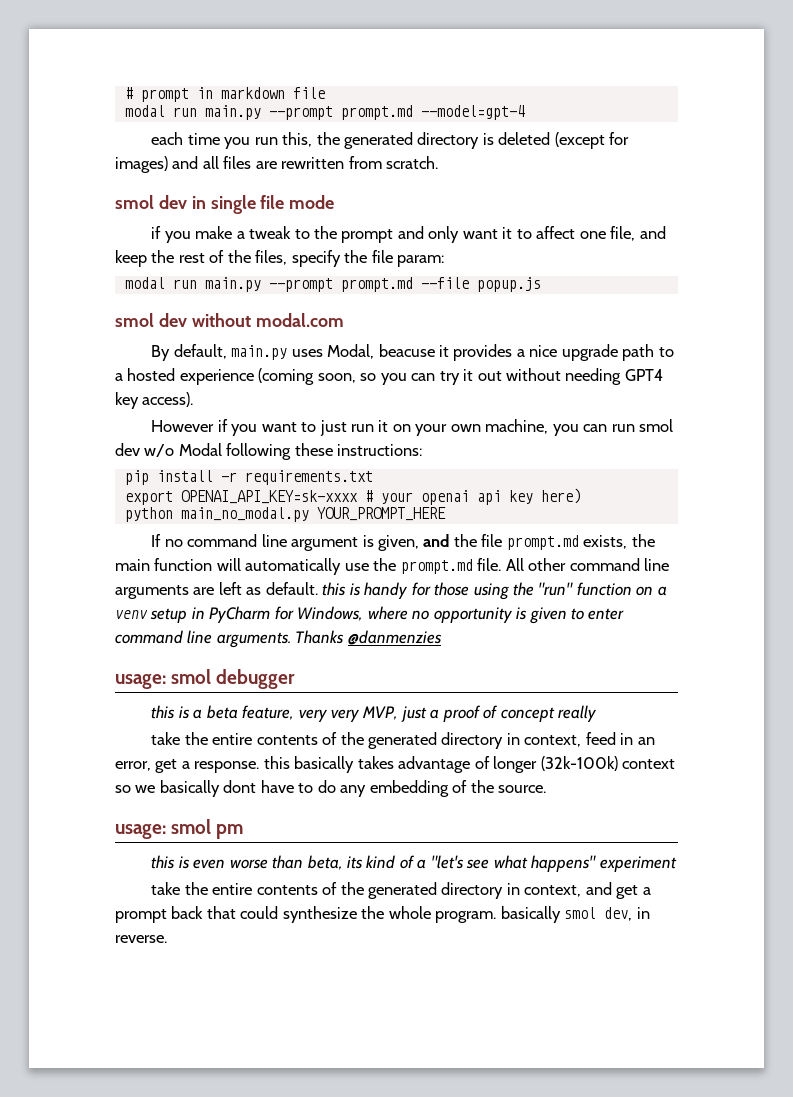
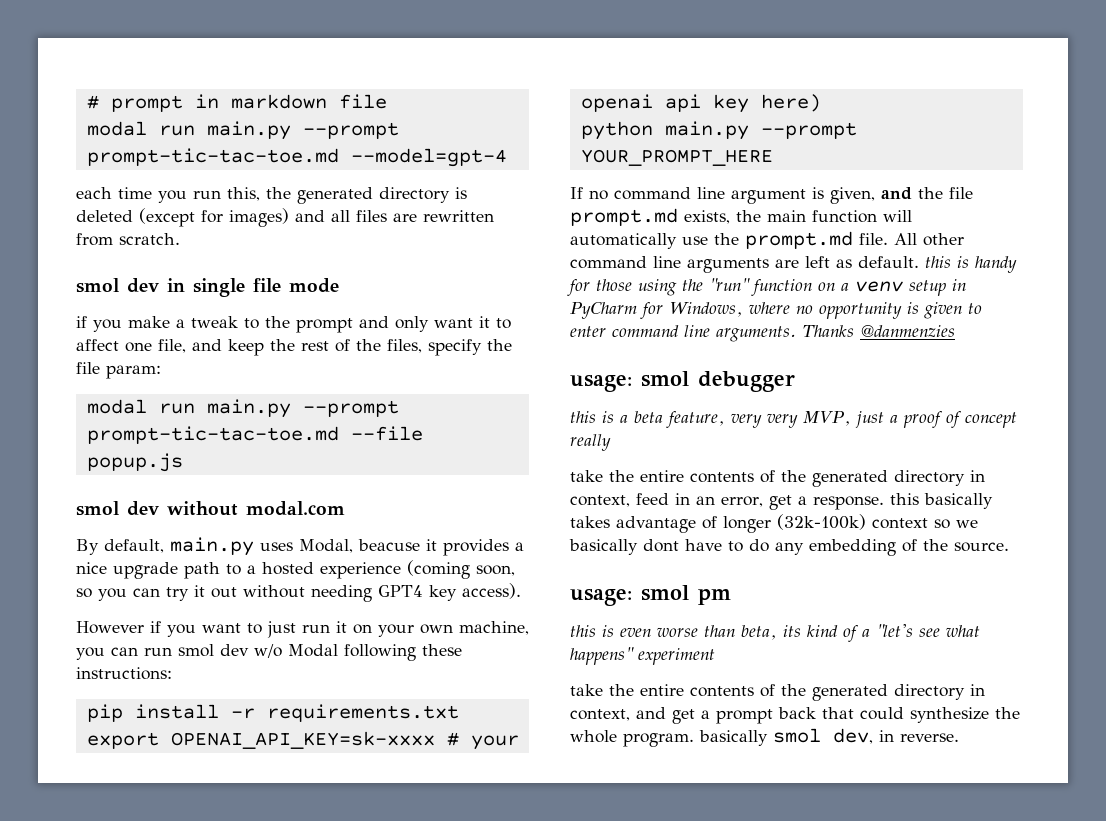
- modal run main.py --prompt prompt.md --model=gpt-4
+ modal run main.py --prompt prompt-tic-tac-toe.md --model=gpt-4
- modal run main.py --prompt prompt.md --file popup.js
+ modal run main.py --prompt prompt-tic-tac-toe.md --file popup.js
- python main_no_modal.py YOUR_PROMPT_HERE
+ python main.py --prompt YOUR_PROMPT_HERE

